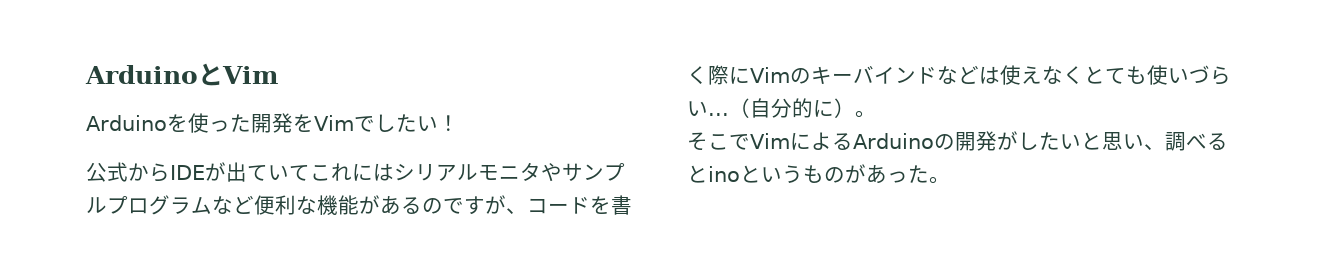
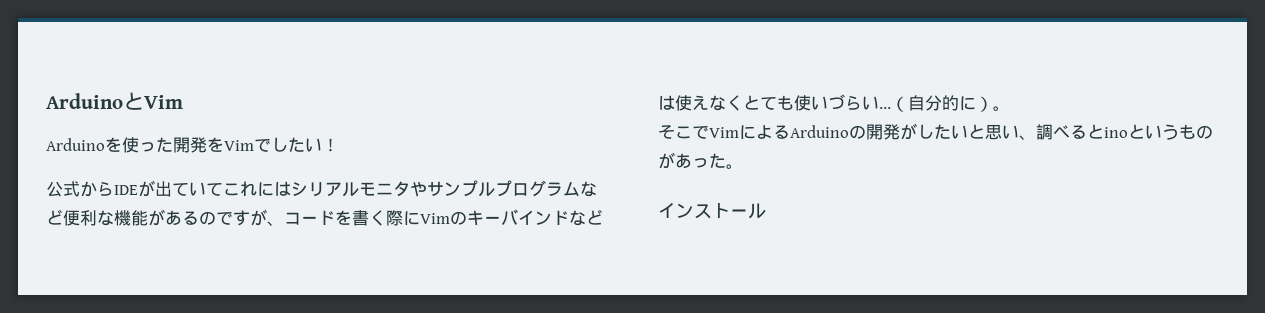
+ インストール

